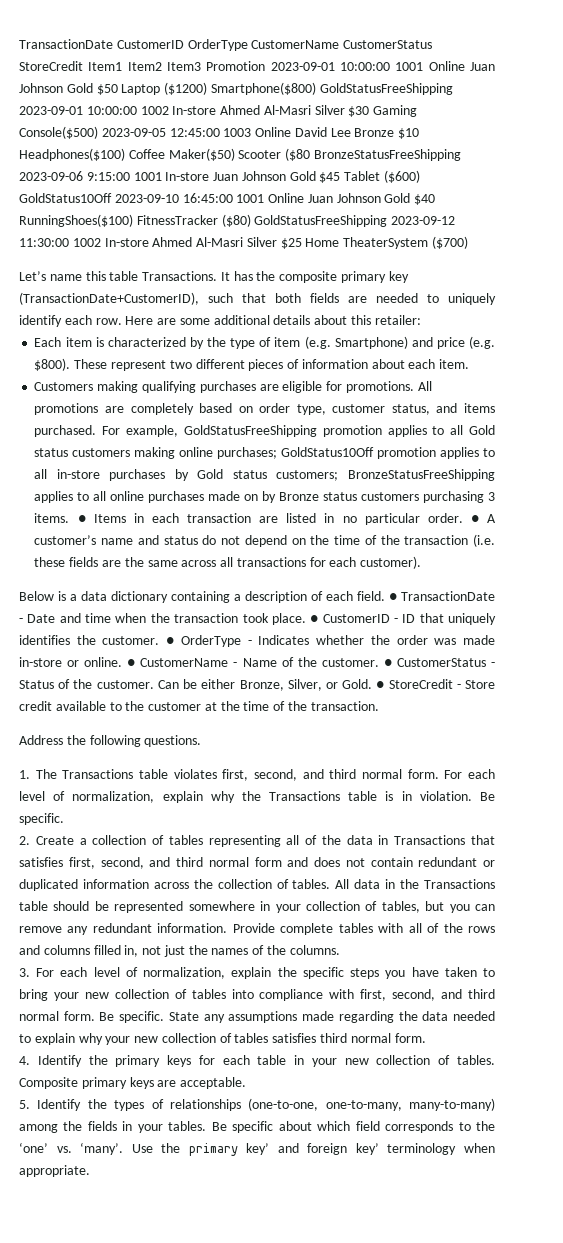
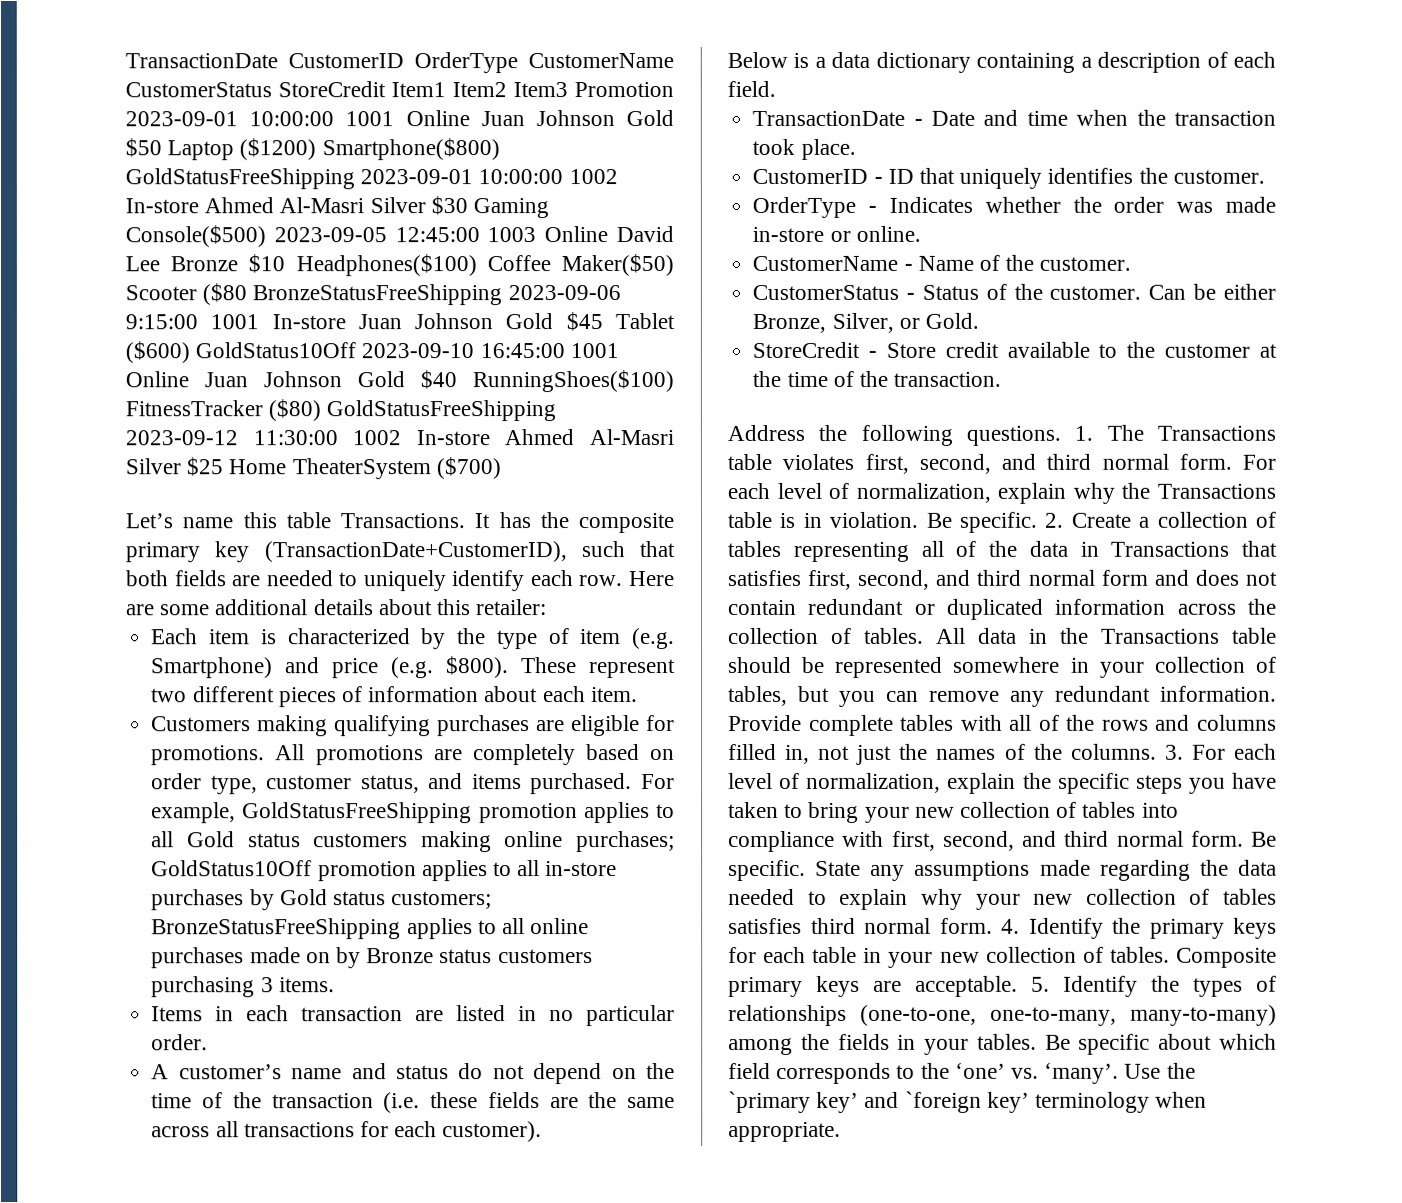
- BronzeStatusFreeShipping applies to all online purchases made on by Bronze status customers purchasing 3 items. ● Items in each transaction are listed in no particular order. ● A customer’s name and status do not depend on the time of the transaction (i.e. these fields are the same across all transactions for each customer).
+ BronzeStatusFreeShipping applies to all online purchases made on by Bronze status customers purchasing 3 items.
+ Items in each transaction are listed in no particular order.
+ A customer’s name and status do not depend on the time of the transaction (i.e. these fields are the same across all transactions for each customer).
- Below is a data dictionary containing a description of each field. ● TransactionDate - Date and time when the transaction took place. ● CustomerID - ID that uniquely identifies the customer. ● OrderType - Indicates whether the order was made in-store or online. ● CustomerName - Name of the customer. ● CustomerStatus - Status of the customer.
+ Below is a data dictionary containing a description of each field.
+ TransactionDate - Date and time when the transaction took place.
+ CustomerID - ID that uniquely identifies the customer.
+ OrderType - Indicates whether the order was made in-store or online.
+ CustomerName - Name of the customer.
+ CustomerStatus - Status of the customer.
- Can be either Bronze, Silver, or Gold. ● StoreCredit - Store credit available to the customer at the time of the transaction.
+ Can be either Bronze, Silver, or Gold.
+ StoreCredit - Store credit available to the customer at the time of the transaction.
- Address the following questions.
- 1. The Transactions table violates first, second, and third normal form.
+ Address the following questions. 1. The Transactions table violates first, second, and third normal form.
- For each level of normalization, explain why the Transactions table is in violation. Be specific.
- 2. Create a collection of tables representing all of the data in Transactions that satisfies first, second, and third normal form and does not contain redundant or duplicated information across the collection of tables.
+ For each level of normalization, explain why the Transactions table is in violation. Be specific. 2. Create a collection of tables representing all of the data in Transactions that satisfies first, second, and third normal form and does not contain redundant or duplicated information across the collection of tables.
- Provide complete tables with all of the rows and columns filled in, not just the names of the columns.
- 3. For each level of normalization, explain the specific steps you have taken to bring your new collection of tables into compliance with first, second, and third normal form.
+ Provide complete tables with all of the rows and columns filled in, not just the names of the columns. 3. For each level of normalization, explain the specific steps you have taken to bring your new collection of tables into compliance with first, second, and third normal form.
- State any assumptions made regarding the data needed to explain why your new collection of tables satisfies third normal form.
- 4. Identify the primary keys for each table in your new collection of tables.
+ State any assumptions made regarding the data needed to explain why your new collection of tables satisfies third normal form. 4. Identify the primary keys for each table in your new collection of tables.
- Composite primary keys are acceptable.
- 5. Identify the types of relationships (one-to-one, one-to-many, many-to-many) among the fields in your tables.
+ Composite primary keys are acceptable. 5. Identify the types of relationships (one-to-one, one-to-many, many-to-many) among the fields in your tables.
- Use the primary key’ and foreign key’ terminology when appropriate.
+ Use the `primary key’ and `foreign key’ terminology when appropriate.

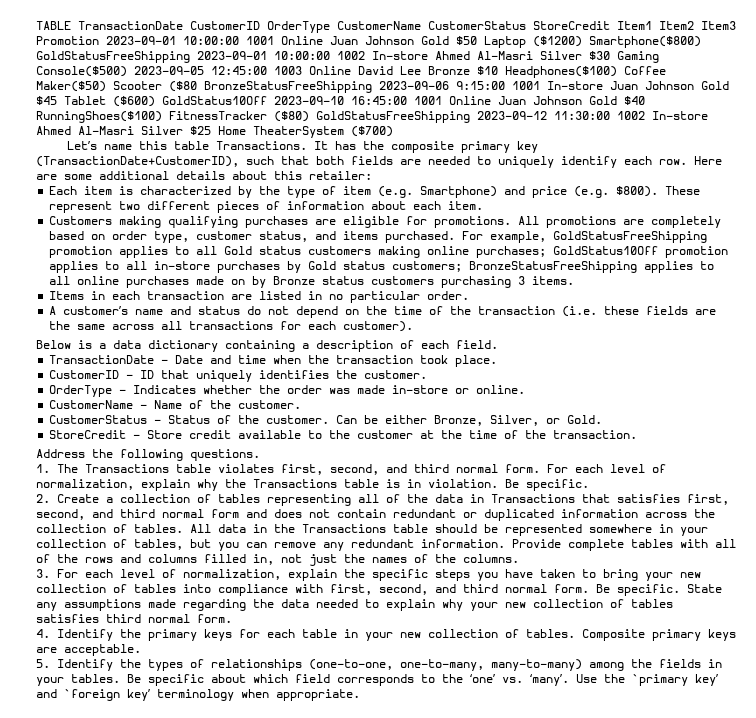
- TransactionDate CustomerID OrderType CustomerName CustomerStatus StoreCredit Item1 Item2 Item3 Promotion 2023-09-01 10:00:00 1001 Online Juan Johnson Gold $50 Laptop ($1200) Smartphone($800) GoldStatusFreeShipping 2023-09-01 10:00:00 1002 In-store Ahmed Al-Masri Silver $30 Gaming Console($500) 2023-09-05 12:45:00 1003 Online David Lee Bronze $10 Headphones($100) Coffee Maker($50) Scooter ($80 BronzeStatusFreeShipping 2023-09-06 9:15:00 1001 In-store Juan Johnson Gold $45 Tablet ($600) GoldStatus10Off 2023-09-10 16:45:00 1001 Online Juan Johnson Gold $40 RunningShoes($100) FitnessTracker ($80) GoldStatusFreeShipping 2023-09-12 11:30:00 1002 In-store Ahmed Al-Masri Silver $25 Home TheaterSystem ($700)
+ TABLE TransactionDate CustomerID OrderType CustomerName CustomerStatus StoreCredit Item1 Item2 Item3 Promotion 2023-09-01 10:00:00 1001 Online Juan Johnson Gold $50 Laptop ($1200) Smartphone($800) GoldStatusFreeShipping 2023-09-01 10:00:00 1002 In-store Ahmed Al-Masri Silver $30 Gaming Console($500) 2023-09-05 12:45:00 1003 Online David Lee Bronze $10 Headphones($100) Coffee Maker($50) Scooter ($80 BronzeStatusFreeShipping 2023-09-06 9:15:00 1001 In-store Juan Johnson Gold $45 Tablet ($600) GoldStatus10Off 2023-09-10 16:45:00 1001 Online Juan Johnson Gold $40 RunningShoes($100) FitnessTracker ($80) GoldStatusFreeShipping 2023-09-12 11:30:00 1002 In-store Ahmed Al-Masri Silver $25 Home TheaterSystem ($700)
- Address the following questions. 1. The Transactions table violates first, second, and third normal form.
+ Address the following questions.
+ 1. The Transactions table violates first, second, and third normal form.
- For each level of normalization, explain why the Transactions table is in violation. Be specific. 2. Create a collection of tables representing all of the data in Transactions that satisfies first, second, and third normal form and does not contain redundant or duplicated information across the collection of tables.
+ For each level of normalization, explain why the Transactions table is in violation. Be specific.
+ 2. Create a collection of tables representing all of the data in Transactions that satisfies first, second, and third normal form and does not contain redundant or duplicated information across the collection of tables.
- Provide complete tables with all of the rows and columns filled in, not just the names of the columns. 3. For each level of normalization, explain the specific steps you have taken to bring your new collection of tables into compliance with first, second, and third normal form.
+ Provide complete tables with all of the rows and columns filled in, not just the names of the columns.
+ 3. For each level of normalization, explain the specific steps you have taken to bring your new collection of tables into compliance with first, second, and third normal form.
- State any assumptions made regarding the data needed to explain why your new collection of tables satisfies third normal form. 4. Identify the primary keys for each table in your new collection of tables.
+ State any assumptions made regarding the data needed to explain why your new collection of tables satisfies third normal form.
+ 4. Identify the primary keys for each table in your new collection of tables.
- Composite primary keys are acceptable. 5. Identify the types of relationships (one-to-one, one-to-many, many-to-many) among the fields in your tables.
+ Composite primary keys are acceptable.
+ 5. Identify the types of relationships (one-to-one, one-to-many, many-to-many) among the fields in your tables.

